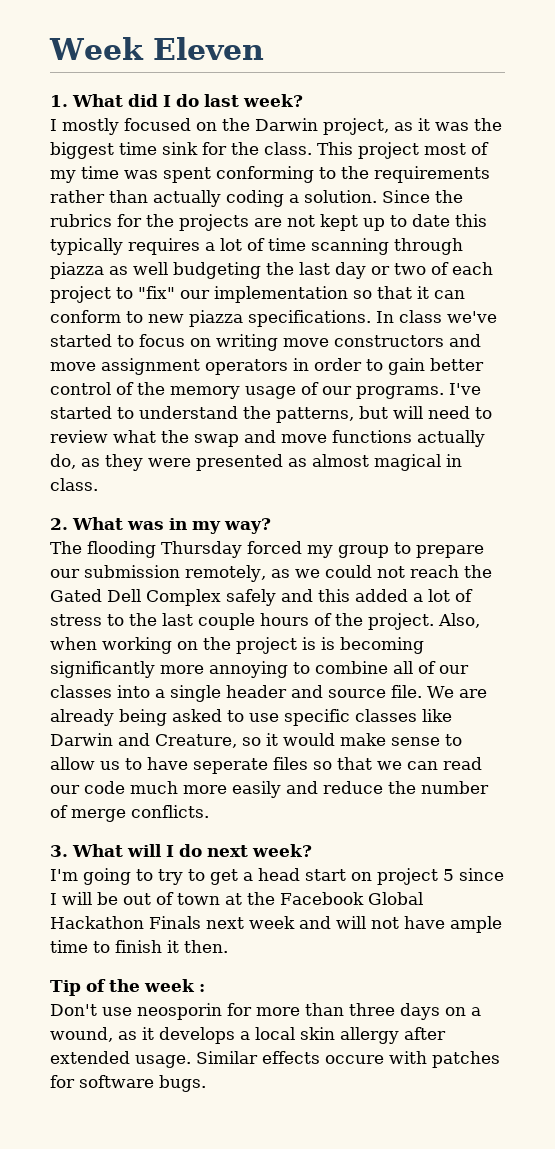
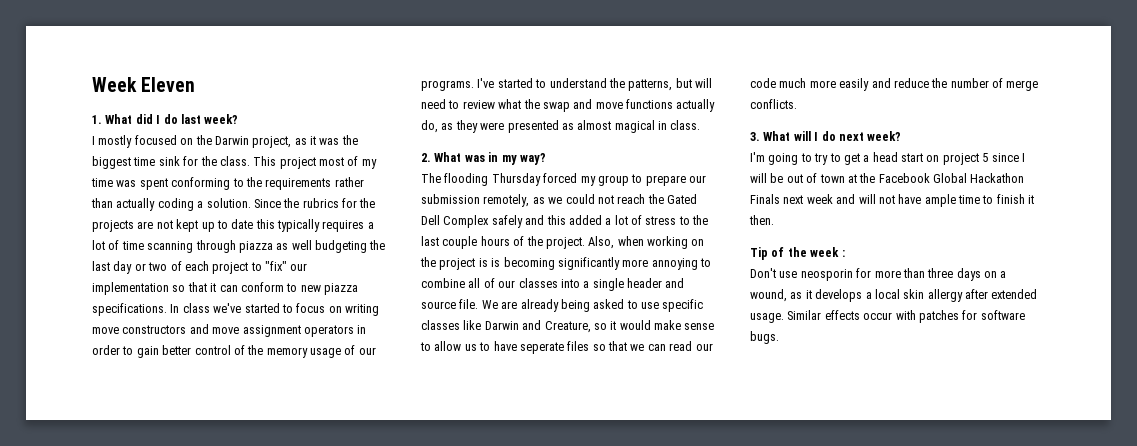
- Similar effects occure with patches for software bugs.
+ Similar effects occur with patches for software bugs.

